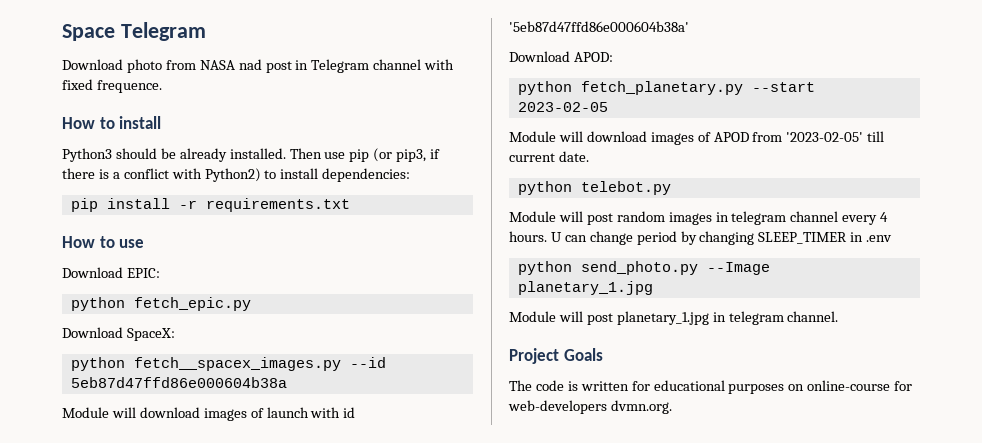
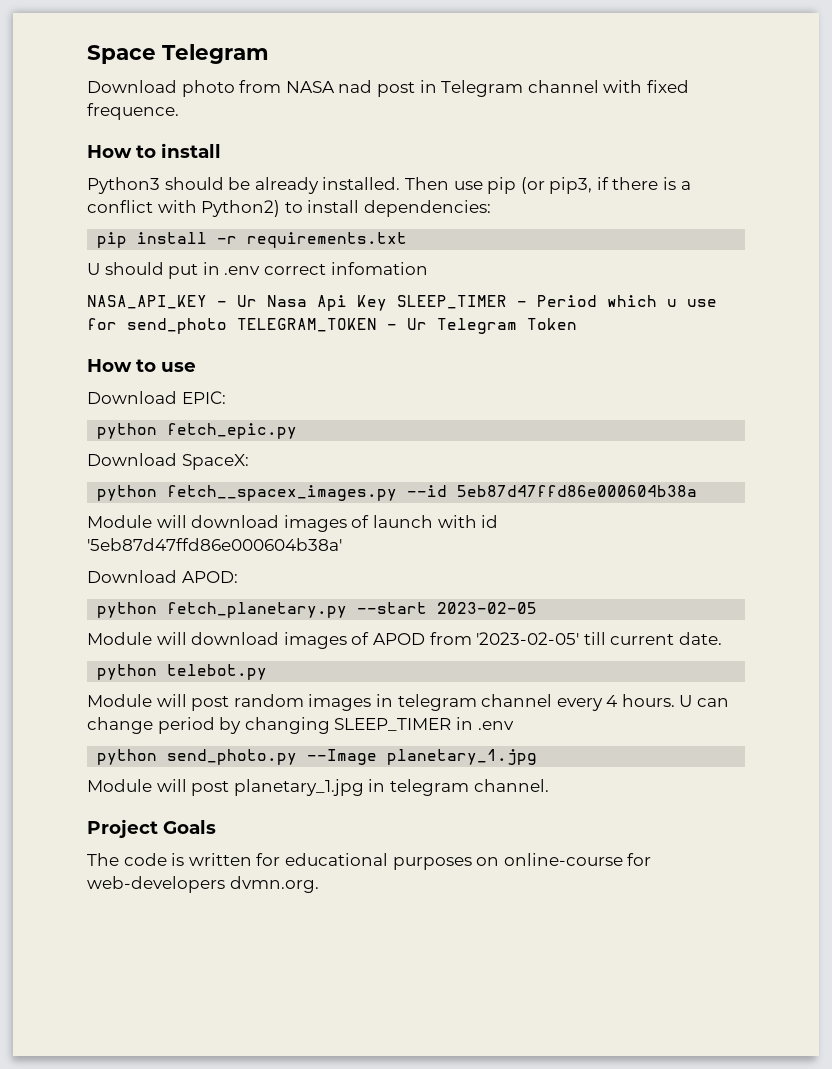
+ U should put in .env correct infomation
+ NASA_API_KEY - Ur Nasa Api Key SLEEP_TIMER - Period which u use for send_photo TELEGRAM_TOKEN - Ur Telegram Token

